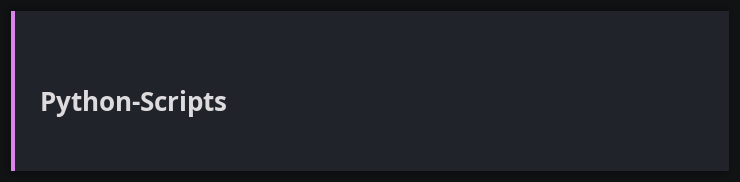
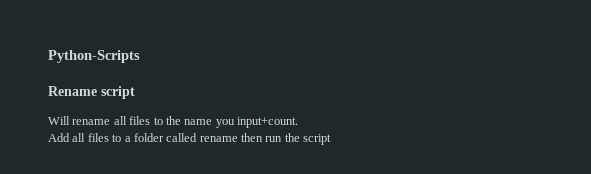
+ Rename script
+ Will rename all files to the name you input+count.
+ Add all files to a folder called rename then run the script

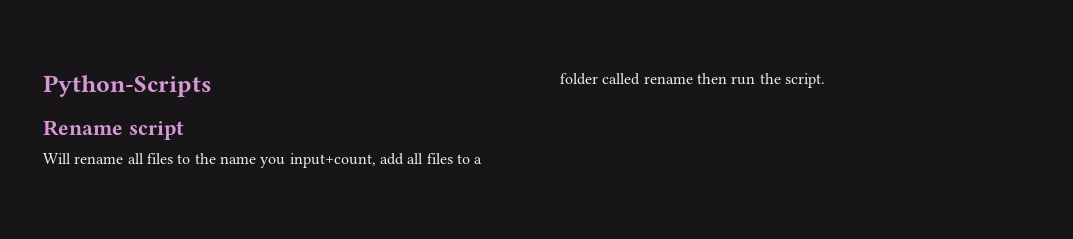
- Will rename all files to the name you input+count.
- Add all files to a folder called rename then run the script
+ Will rename all files to the name you input+count, add all files to a folder called rename then run the script.

